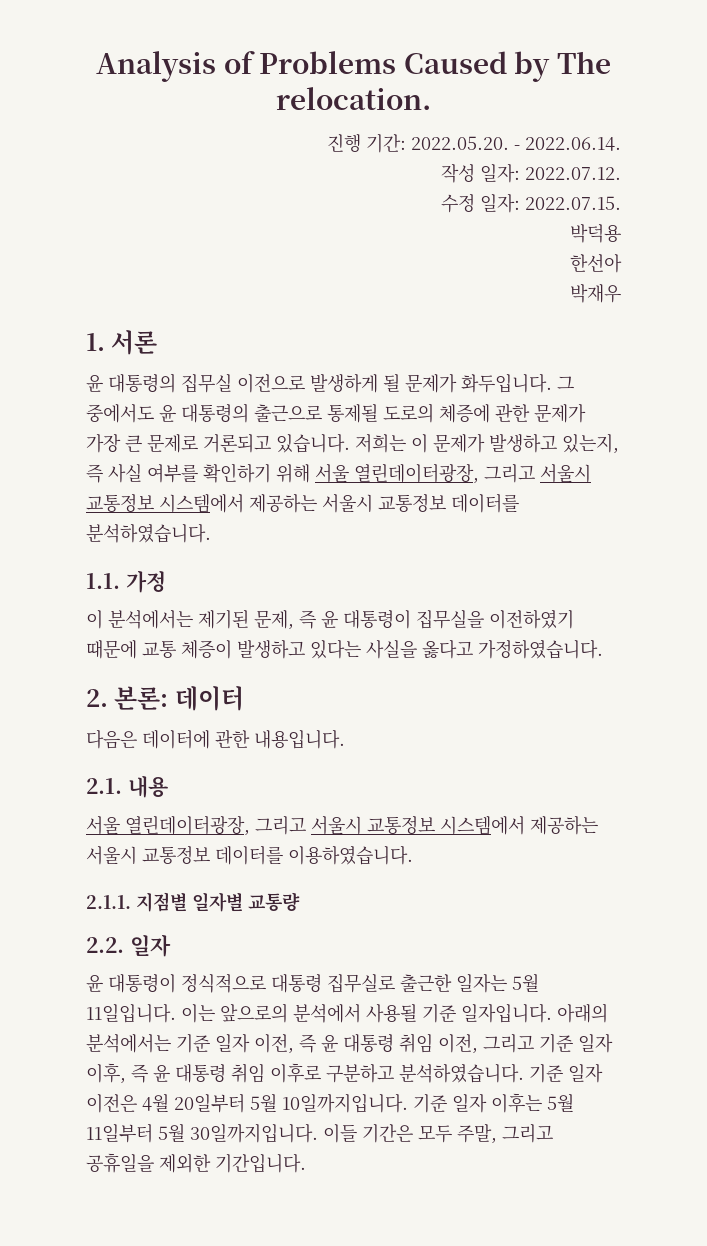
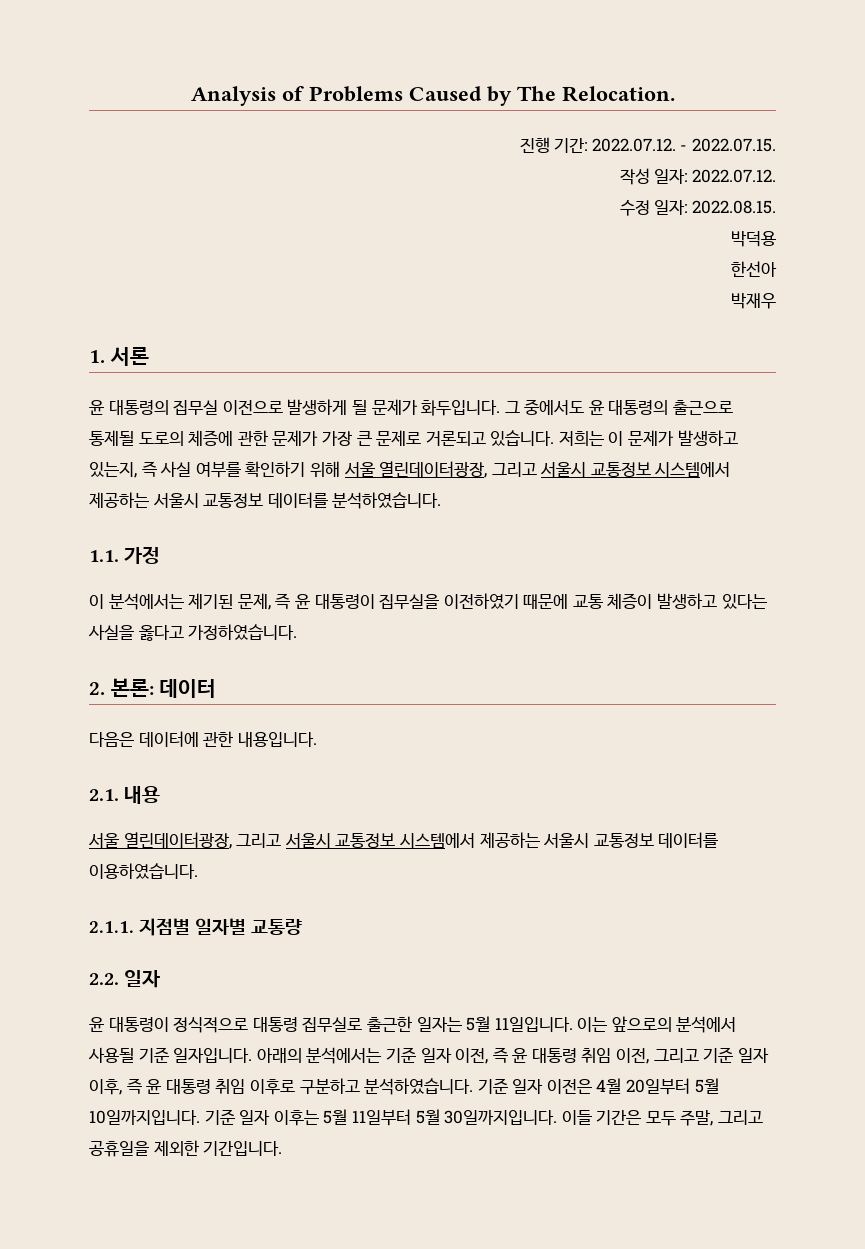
- Analysis of Problems Caused by The relocation.
+ Analysis of Problems Caused by The Relocation.
- 진행 기간: 2022.05.20. - 2022.06.14.
+ 진행 기간: 2022.07.12. - 2022.07.15.
- 수정 일자: 2022.07.15.
+ 수정 일자: 2022.08.15.

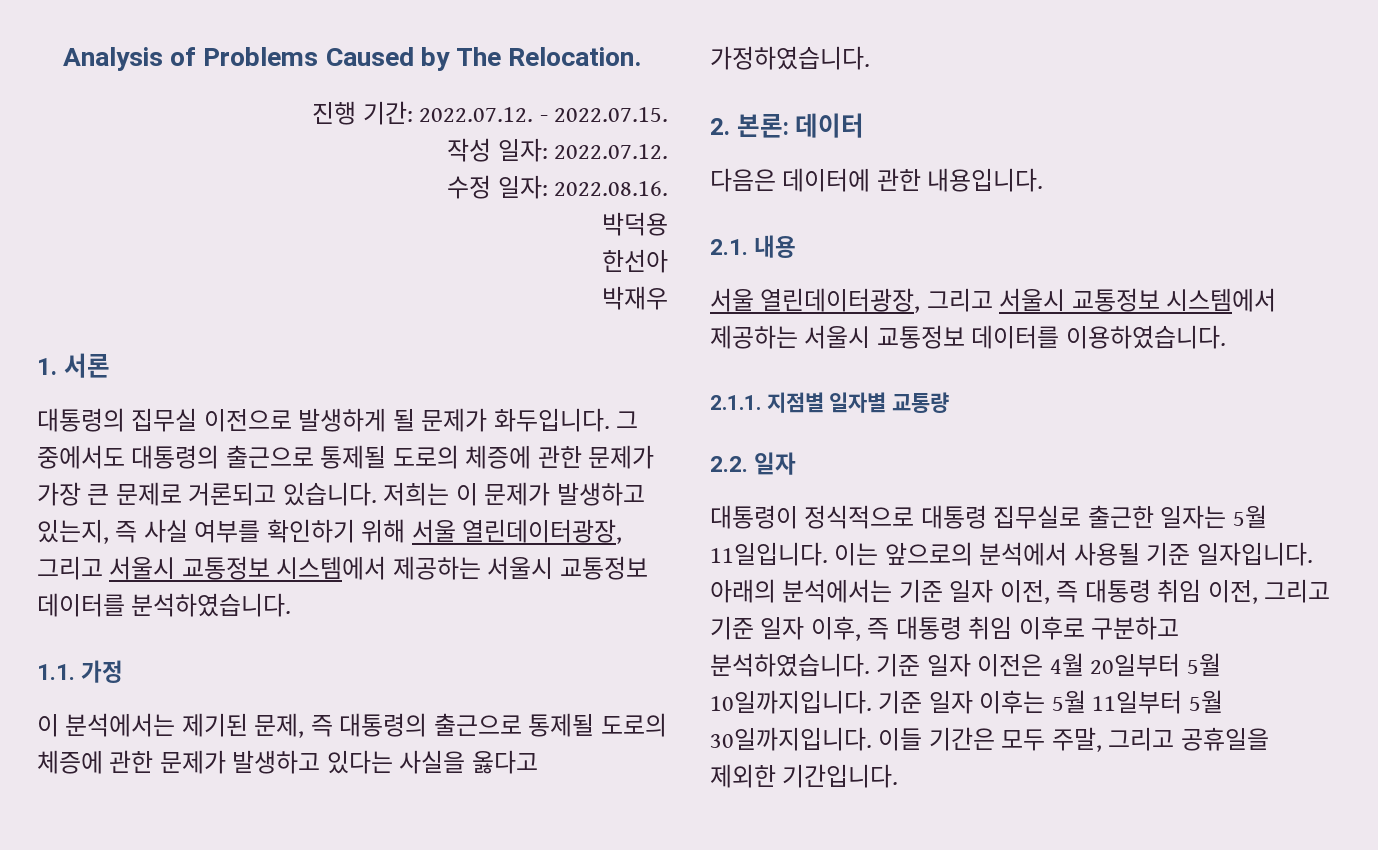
- 수정 일자: 2022.08.15.
+ 수정 일자: 2022.08.16.
- 윤 대통령의 집무실 이전으로 발생하게 될 문제가 화두입니다.
+ 대통령의 집무실 이전으로 발생하게 될 문제가 화두입니다.
- 그 중에서도 윤 대통령의 출근으로 통제될 도로의 체증에 관한 문제가 가장 큰 문제로 거론되고 있습니다.
+ 그 중에서도 대통령의 출근으로 통제될 도로의 체증에 관한 문제가 가장 큰 문제로 거론되고 있습니다.
- 이 분석에서는 제기된 문제, 즉 윤 대통령이 집무실을 이전하였기 때문에 교통 체증이 발생하고 있다는 사실을 옳다고 가정하였습니다.
+ 이 분석에서는 제기된 문제, 즉 대통령의 출근으로 통제될 도로의 체증에 관한 문제가 발생하고 있다는 사실을 옳다고 가정하였습니다.
- 윤 대통령이 정식적으로 대통령 집무실로 출근한 일자는 5월 11일입니다.
+ 대통령이 정식적으로 대통령 집무실로 출근한 일자는 5월 11일입니다.
- 아래의 분석에서는 기준 일자 이전, 즉 윤 대통령 취임 이전, 그리고 기준 일자 이후, 즉 윤 대통령 취임 이후로 구분하고 분석하였습니다.
+ 아래의 분석에서는 기준 일자 이전, 즉 대통령 취임 이전, 그리고 기준 일자 이후, 즉 대통령 취임 이후로 구분하고 분석하였습니다.

